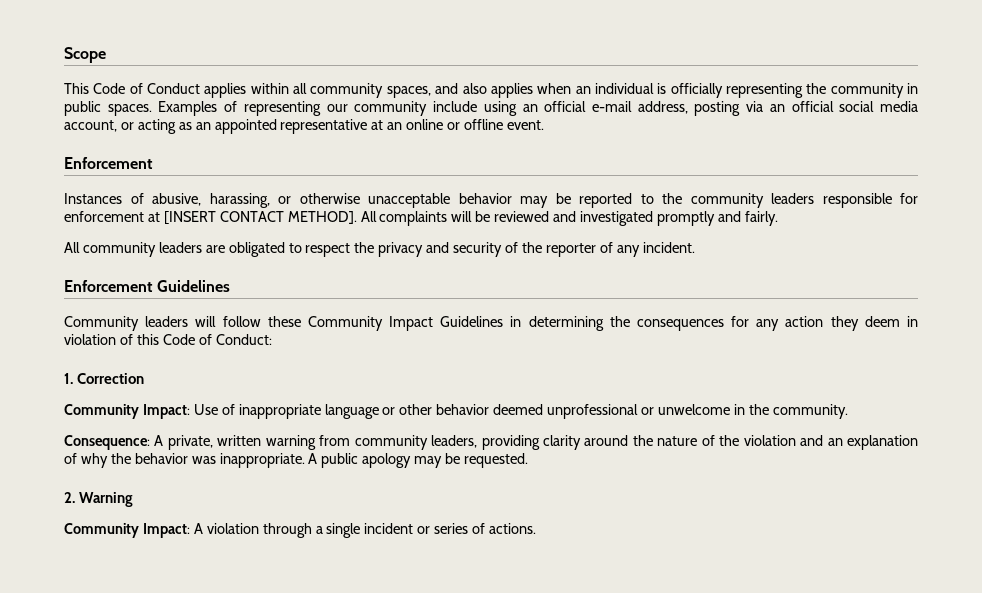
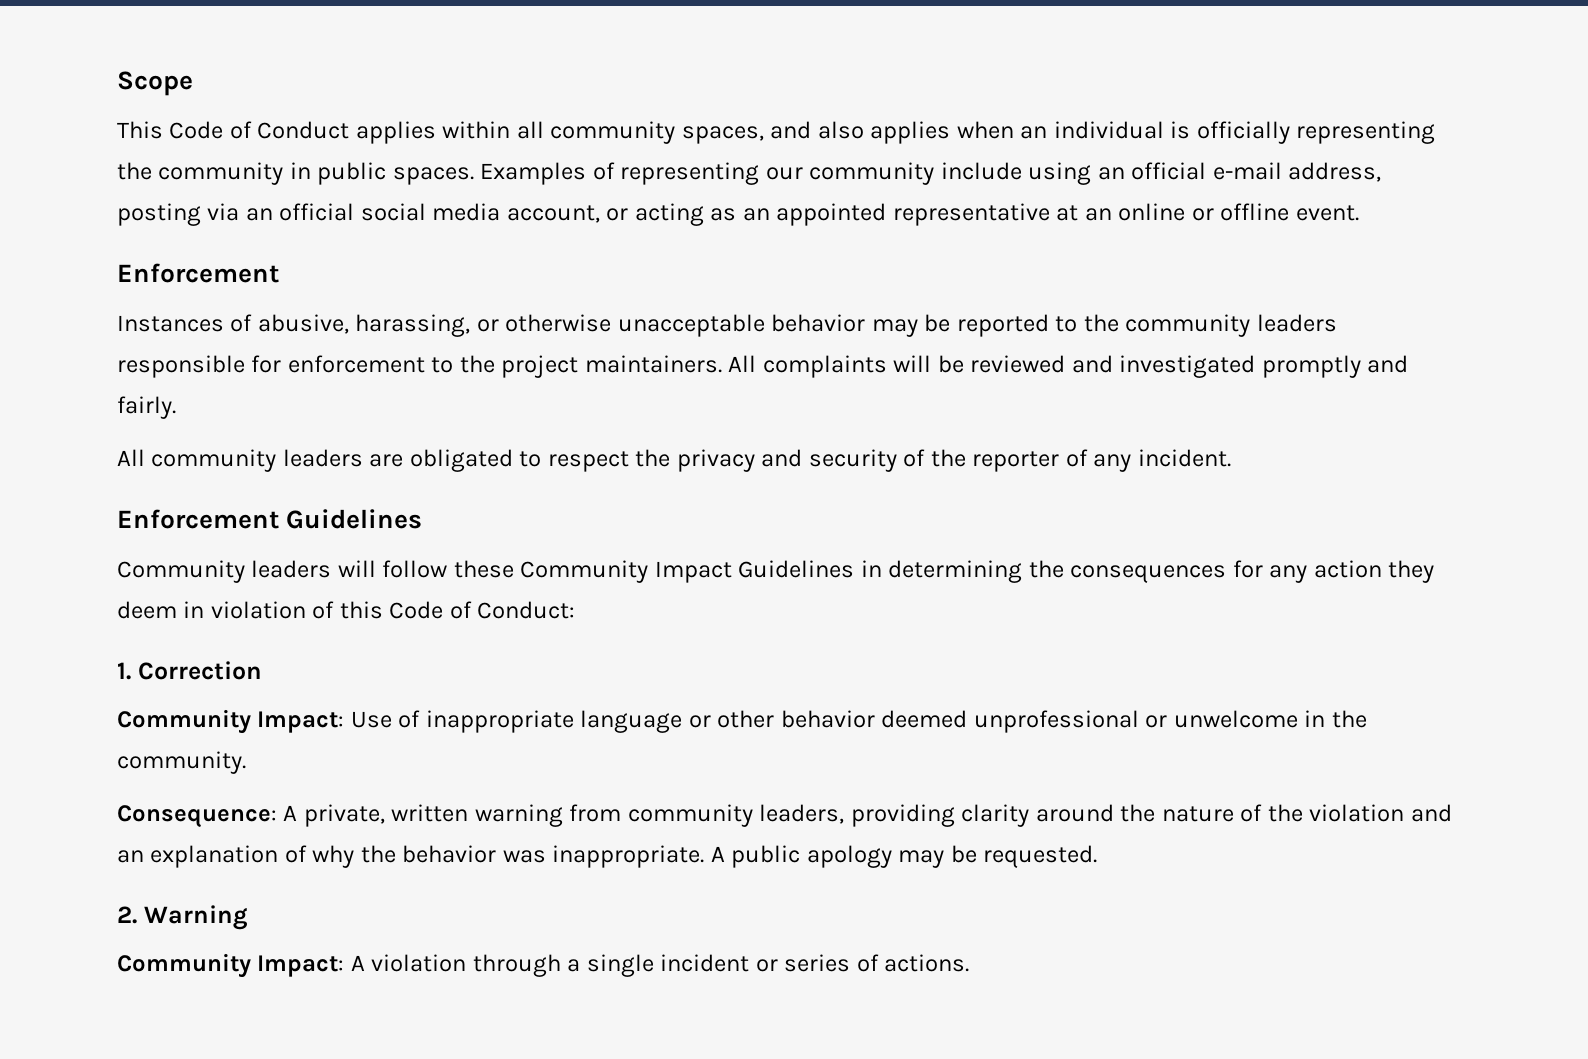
- Instances of abusive, harassing, or otherwise unacceptable behavior may be reported to the community leaders responsible for enforcement at [INSERT CONTACT METHOD].
+ Instances of abusive, harassing, or otherwise unacceptable behavior may be reported to the community leaders responsible for enforcement to the project maintainers.

